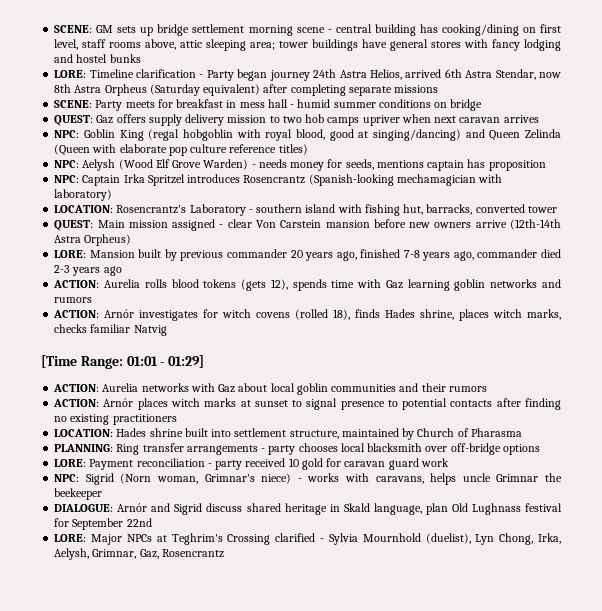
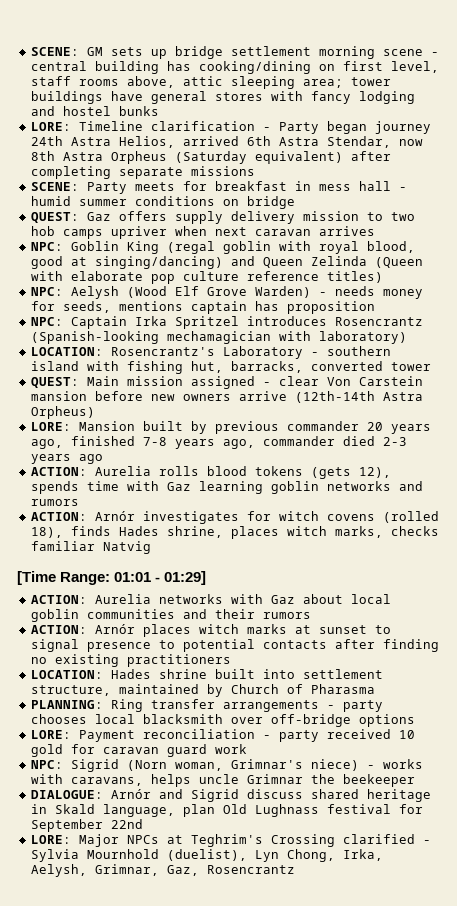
- NPC: Goblin King (regal hobgoblin with royal blood, good at singing/dancing) and Queen Zelinda (Queen with elaborate pop culture reference titles)
+ NPC: Goblin King (regal goblin with royal blood, good at singing/dancing) and Queen Zelinda (Queen with elaborate pop culture reference titles)

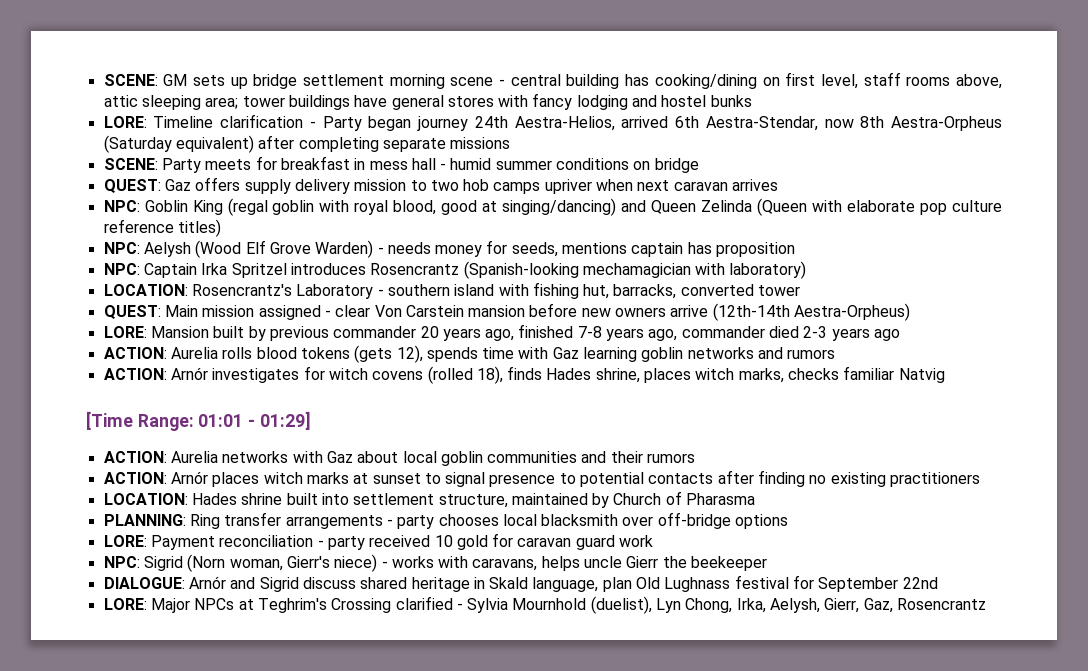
- LORE: Timeline clarification - Party began journey 24th Astra Helios, arrived 6th Astra Stendar, now 8th Astra Orpheus (Saturday equivalent) after completing separate missions
+ LORE: Timeline clarification - Party began journey 24th Aestra-Helios, arrived 6th Aestra-Stendar, now 8th Aestra-Orpheus (Saturday equivalent) after completing separate missions
- QUEST: Main mission assigned - clear Von Carstein mansion before new owners arrive (12th-14th Astra Orpheus)
+ QUEST: Main mission assigned - clear Von Carstein mansion before new owners arrive (12th-14th Aestra-Orpheus)
- NPC: Sigrid (Norn woman, Grimnar's niece) - works with caravans, helps uncle Grimnar the beekeeper
+ NPC: Sigrid (Norn woman, Gierr's niece) - works with caravans, helps uncle Gierr the beekeeper
- LORE: Major NPCs at Teghrim's Crossing clarified - Sylvia Mournhold (duelist), Lyn Chong, Irka, Aelysh, Grimnar, Gaz, Rosencrantz
+ LORE: Major NPCs at Teghrim's Crossing clarified - Sylvia Mournhold (duelist), Lyn Chong, Irka, Aelysh, Gierr, Gaz, Rosencrantz

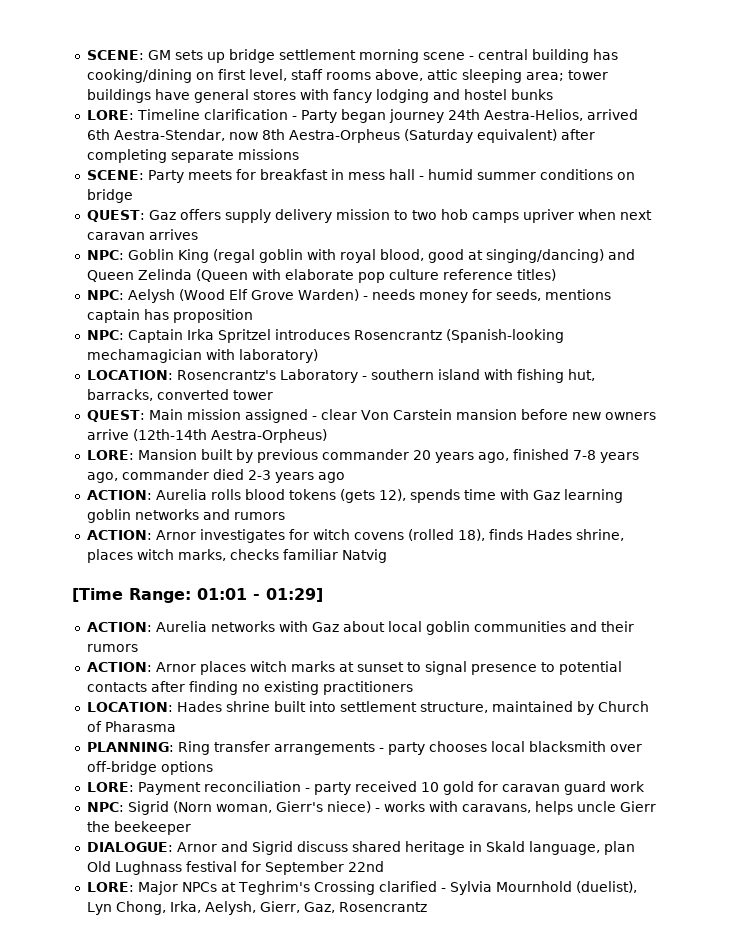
- ACTION: Arnór investigates for witch covens (rolled 18), finds Hades shrine, places witch marks, checks familiar Natvig
+ ACTION: Arnor investigates for witch covens (rolled 18), finds Hades shrine, places witch marks, checks familiar Natvig
- ACTION: Arnór places witch marks at sunset to signal presence to potential contacts after finding no existing practitioners
+ ACTION: Arnor places witch marks at sunset to signal presence to potential contacts after finding no existing practitioners
- DIALOGUE: Arnór and Sigrid discuss shared heritage in Skald language, plan Old Lughnass festival for September 22nd
+ DIALOGUE: Arnor and Sigrid discuss shared heritage in Skald language, plan Old Lughnass festival for September 22nd

